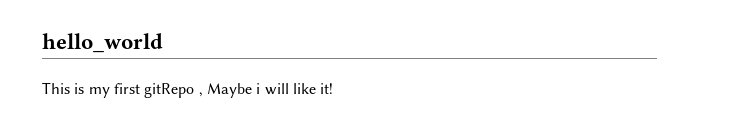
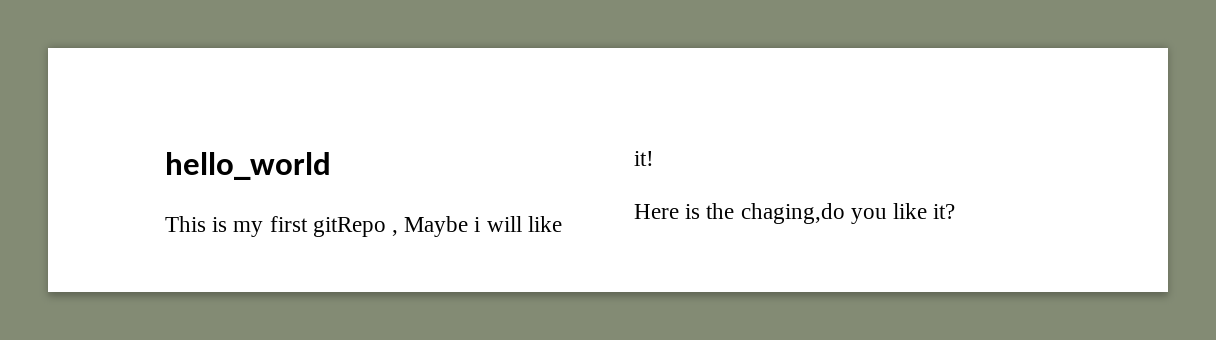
+ Here is the chaging,do you like it?

